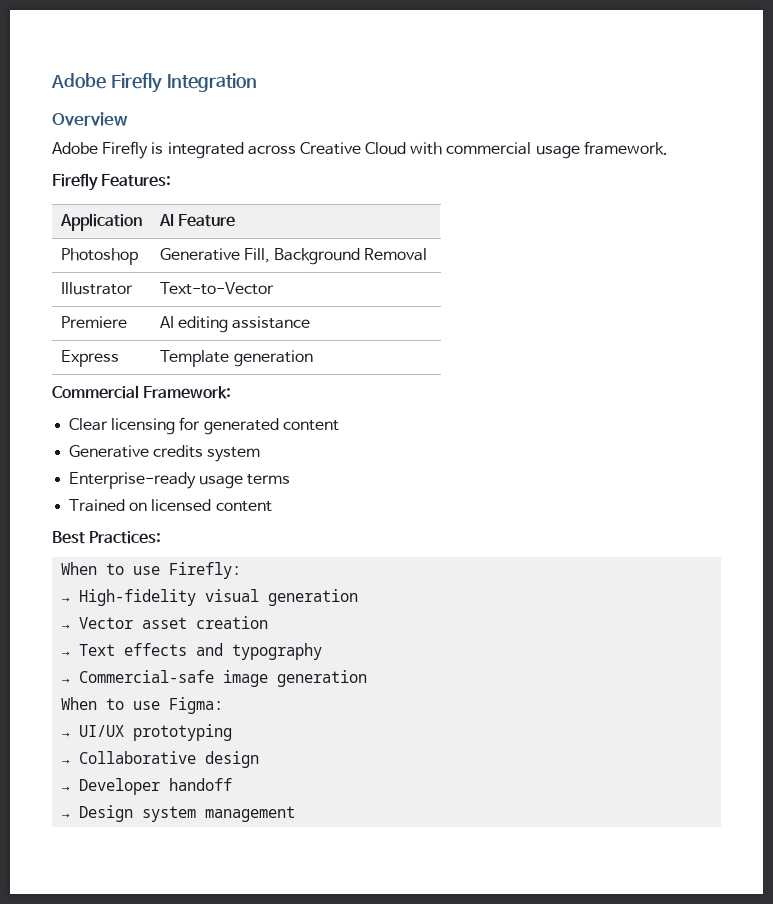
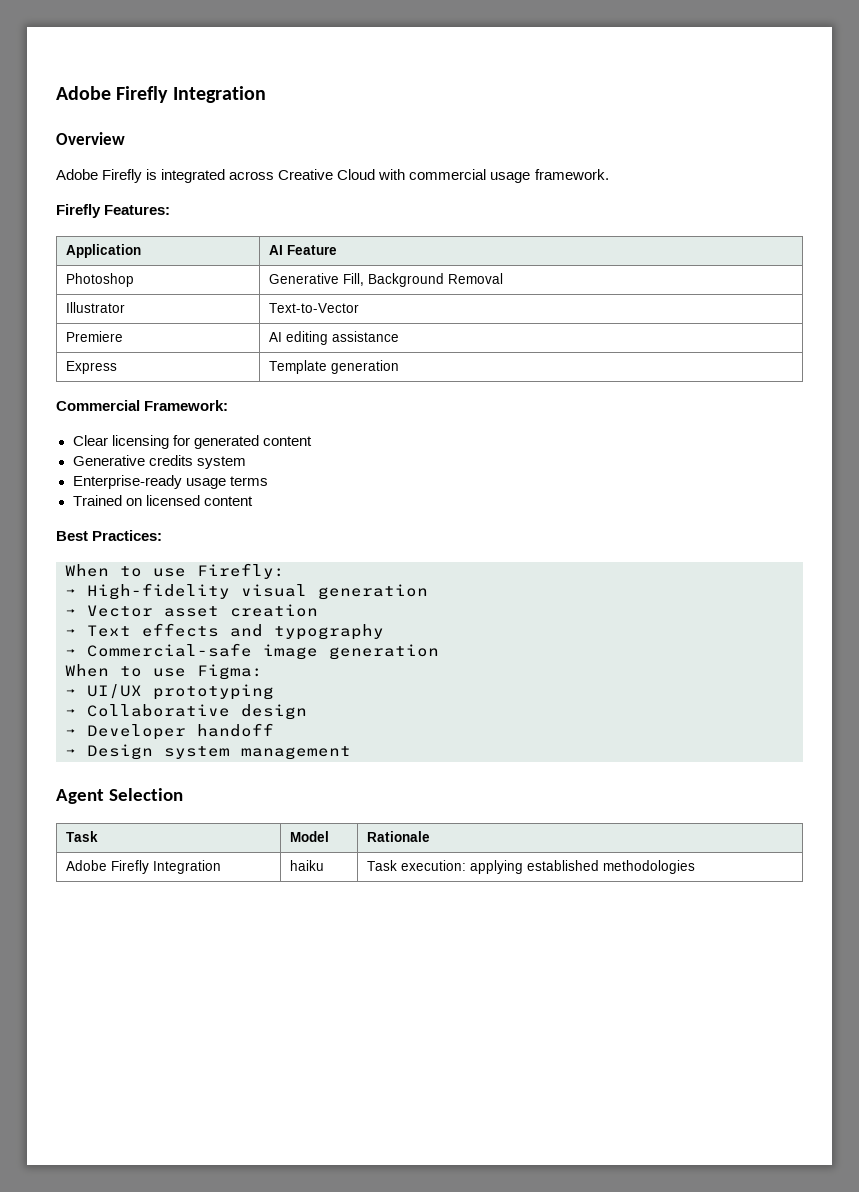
+ Agent Selection
+ Task | Model | Rationale
+ Adobe Firefly Integration | haiku | Task execution: applying established methodologies

